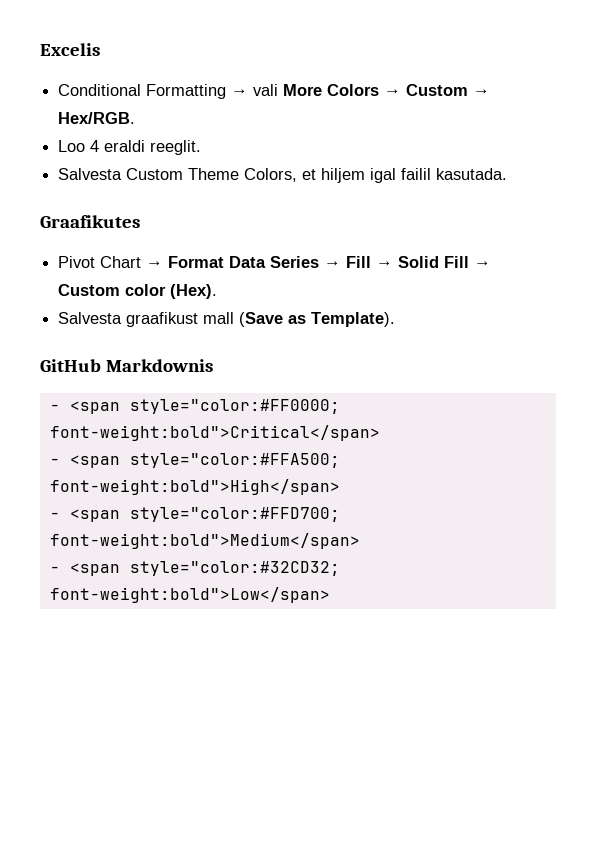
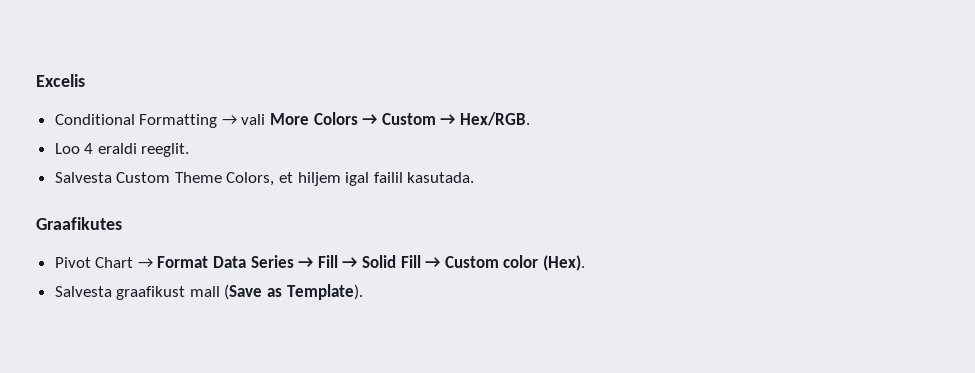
- GitHub Markdownis
- - <span style="color:#FF0000; font-weight:bold">Critical</span>
- - <span style="color:#FFA500; font-weight:bold">High</span>
- - <span style="color:#FFD700; font-weight:bold">Medium</span>
- - <span style="color:#32CD32; font-weight:bold">Low</span>

